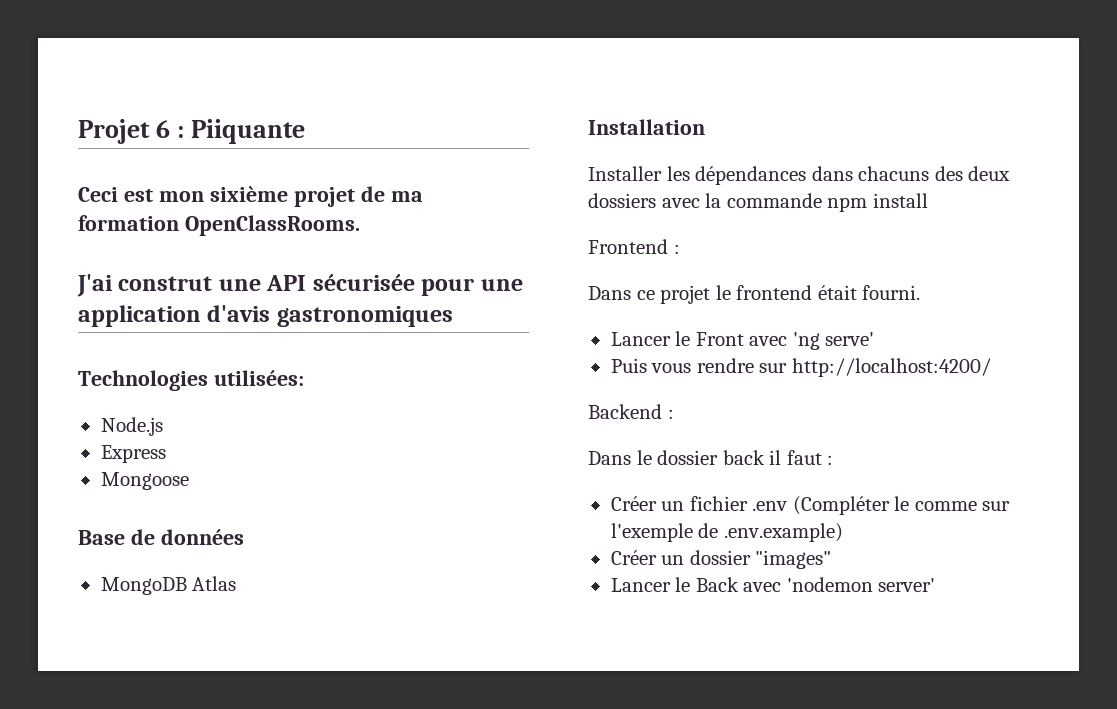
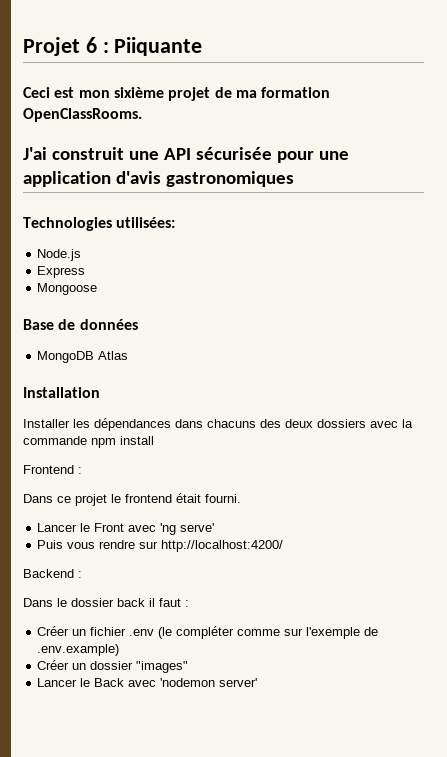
- J'ai construt une API sécurisée pour une application d'avis gastronomiques
+ J'ai construit une API sécurisée pour une application d'avis gastronomiques
- Créer un fichier .env (Compléter le comme sur l'exemple de .env.example)
+ Créer un fichier .env (le compléter comme sur l'exemple de .env.example)

